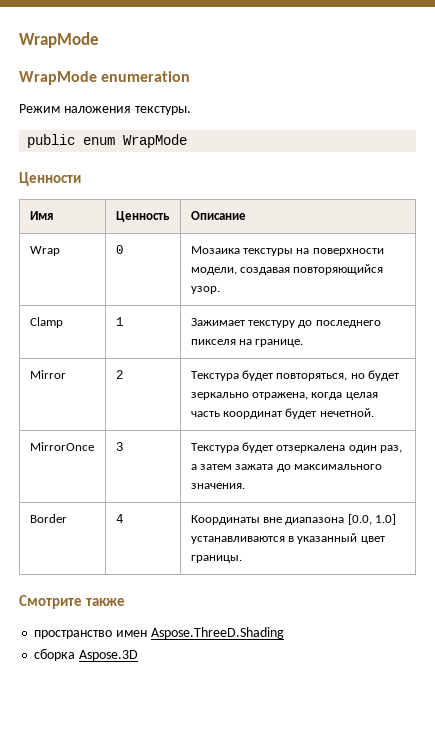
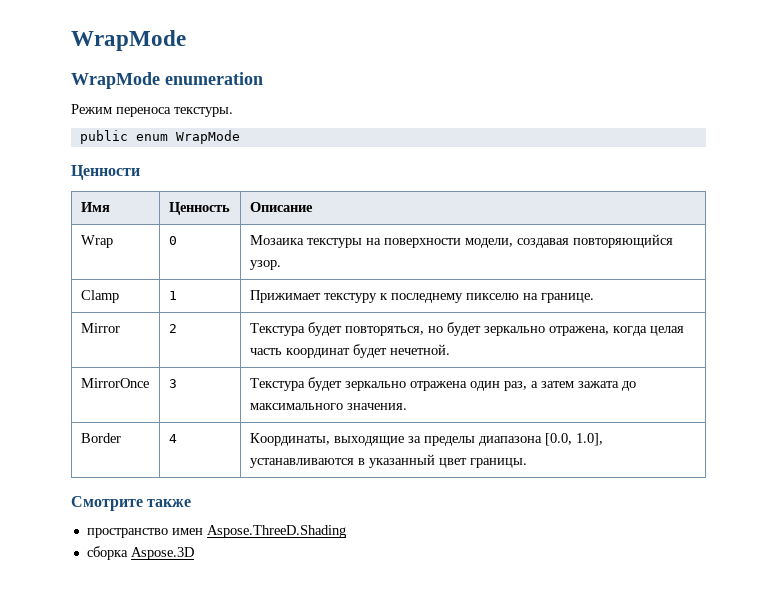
- Режим наложения текстуры.
+ Режим переноса текстуры.
- Clamp | 1 | Зажимает текстуру до последнего пикселя на границе.
+ Clamp | 1 | Прижимает текстуру к последнему пикселю на границе.
- MirrorOnce | 3 | Текстура будет отзеркалена один раз, а затем зажата до максимального значения.
+ MirrorOnce | 3 | Текстура будет зеркально отражена один раз, а затем зажата до максимального значения.
- Border | 4 | Координаты вне диапазона [0.0, 1.0] устанавливаются в указанный цвет границы.
+ Border | 4 | Координаты, выходящие за пределы диапазона [0.0, 1.0], устанавливаются в указанный цвет границы.

